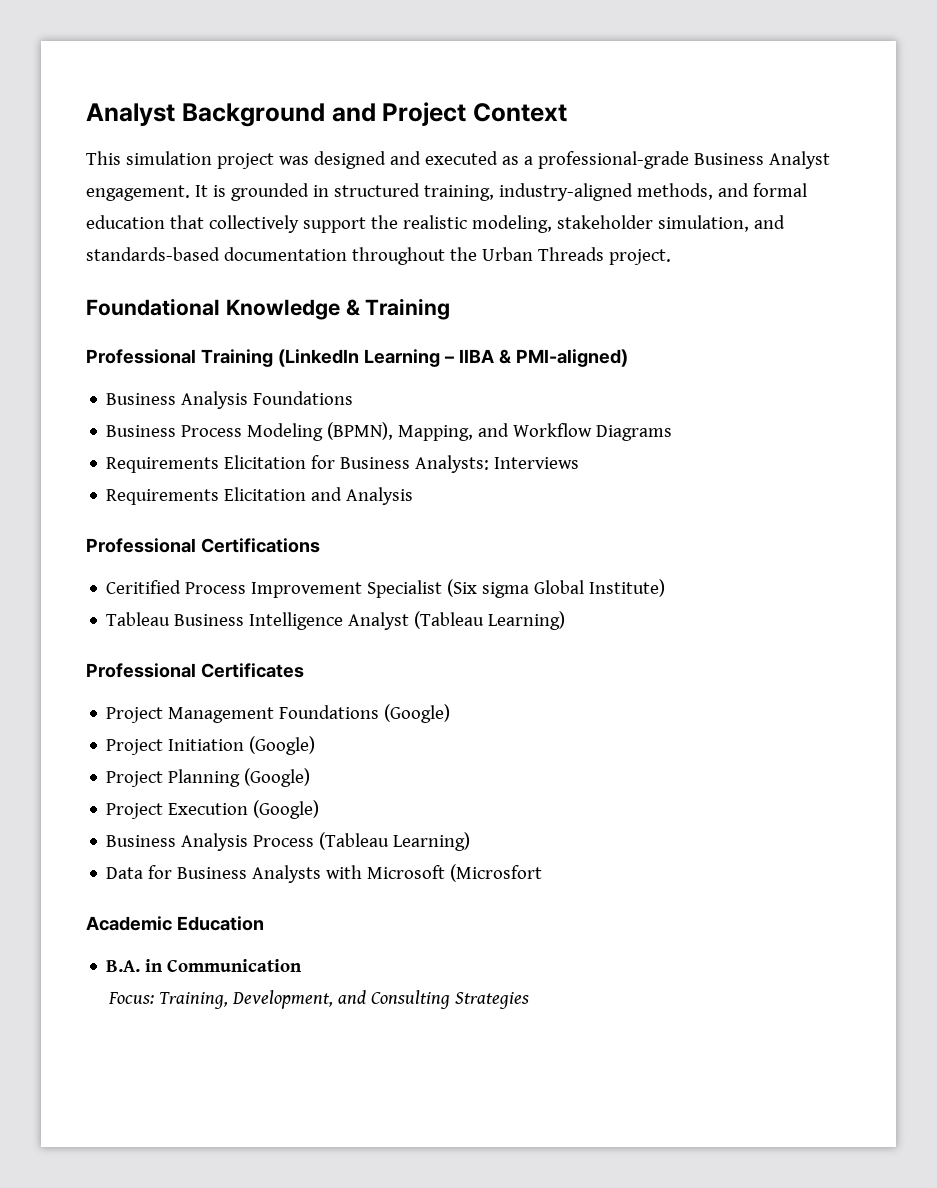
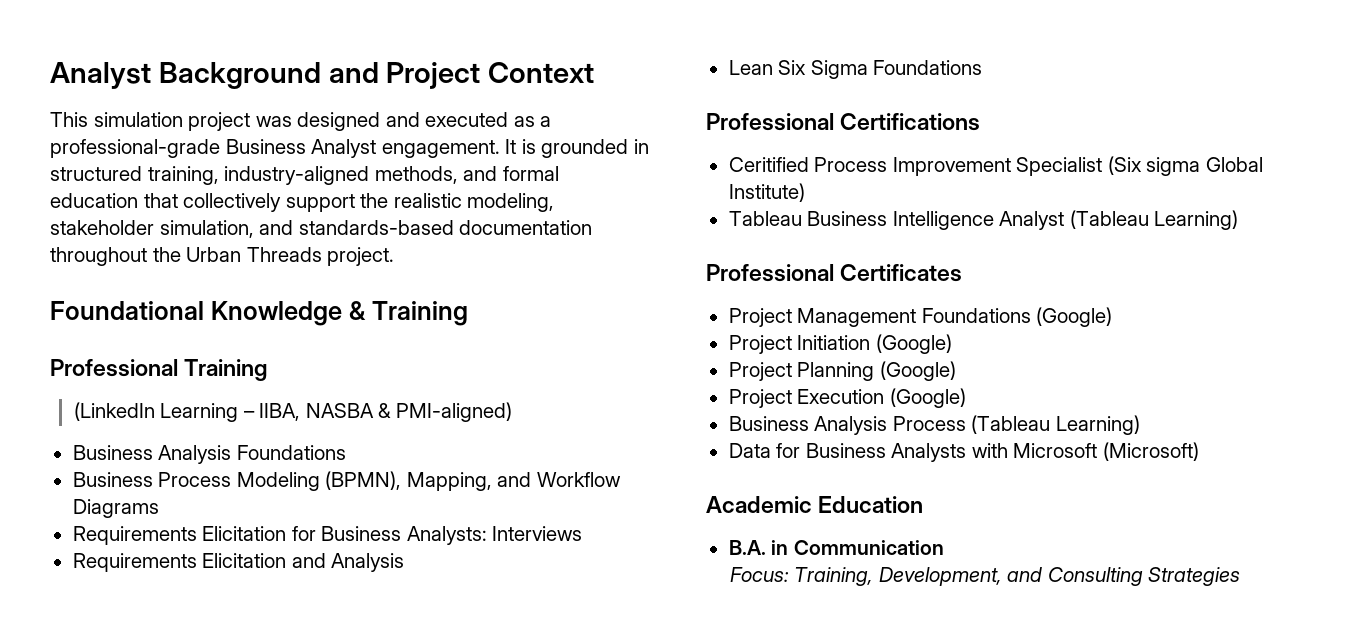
- Professional Training (LinkedIn Learning – IIBA & PMI-aligned)
+ Professional Training
+ (LinkedIn Learning – IIBA, NASBA & PMI-aligned)
+ Lean Six Sigma Foundations
- Data for Business Analysts with Microsoft (Microsfort
+ Data for Business Analysts with Microsoft (Microsoft)

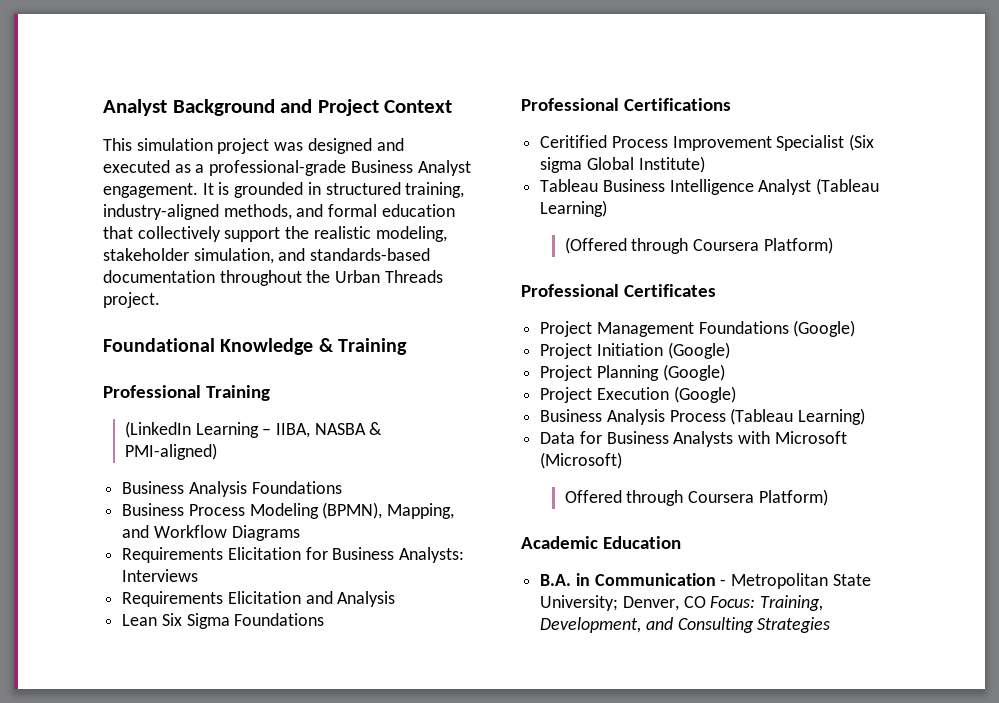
+ (Offered through Coursera Platform)
+ Offered through Coursera Platform)
- B.A. in Communication
- Focus: Training, Development, and Consulting Strategies
+ B.A. in Communication - Metropolitan State University; Denver, CO Focus: Training, Development, and Consulting Strategies

